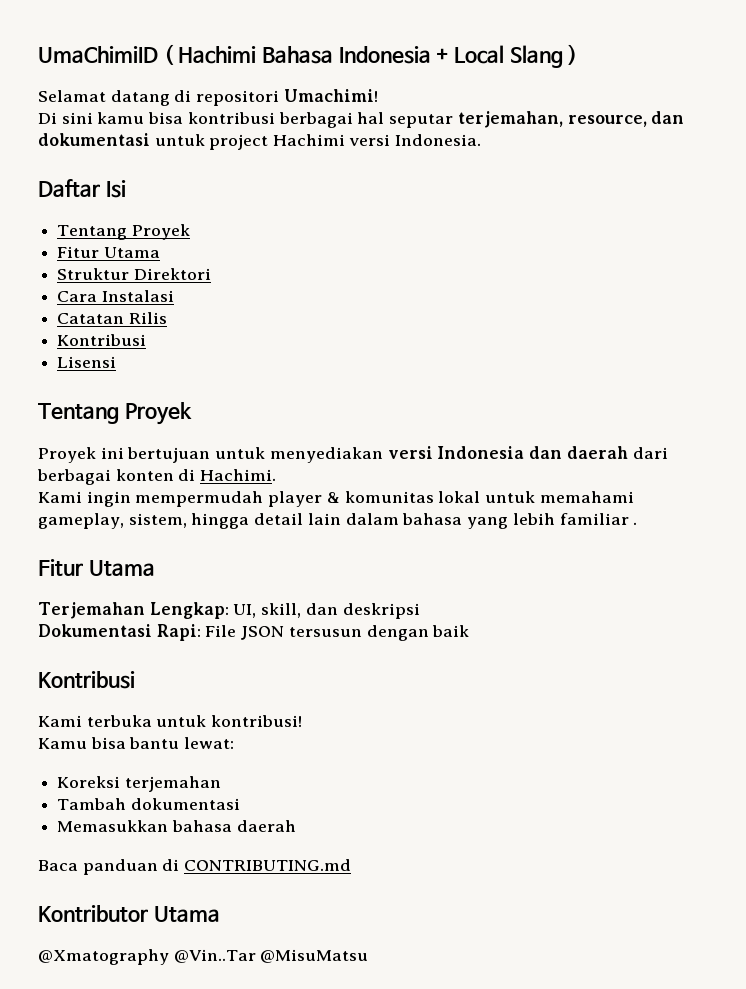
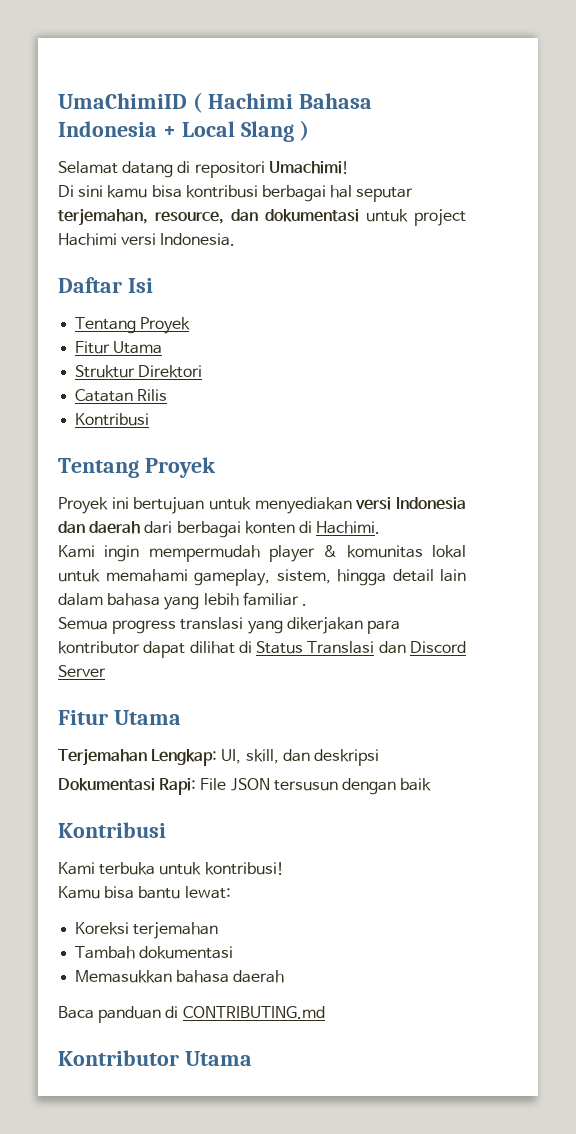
- Cara Instalasi
- Lisensi
+ Semua progress translasi yang dikerjakan para kontributor dapat dilihat di Status Translasi dan Discord Server
- @Xmatography @Vin..Tar @MisuMatsu

